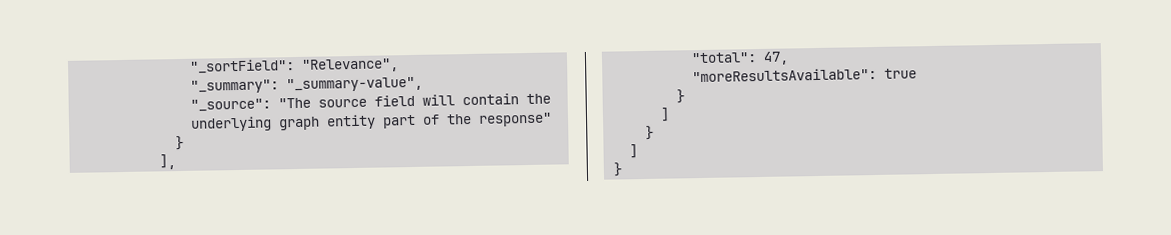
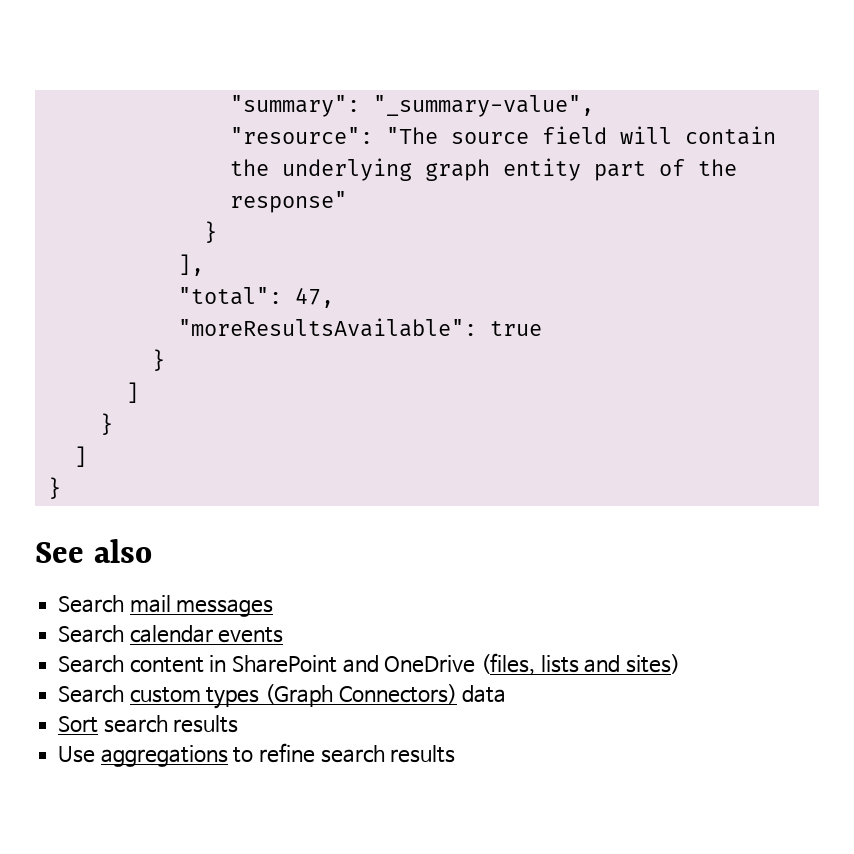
- "_sortField": "Relevance",
- "_summary": "_summary-value",
+ "summary": "_summary-value",
- "_source": "The source field will contain the underlying graph entity part of the response"
+ "resource": "The source field will contain the underlying graph entity part of the response"
+ See also
+ Search mail messages
+ Search calendar events
+ Search content in SharePoint and OneDrive (files, lists and sites)
+ Search custom types (Graph Connectors) data
+ Sort search results
+ Use aggregations to refine search results

